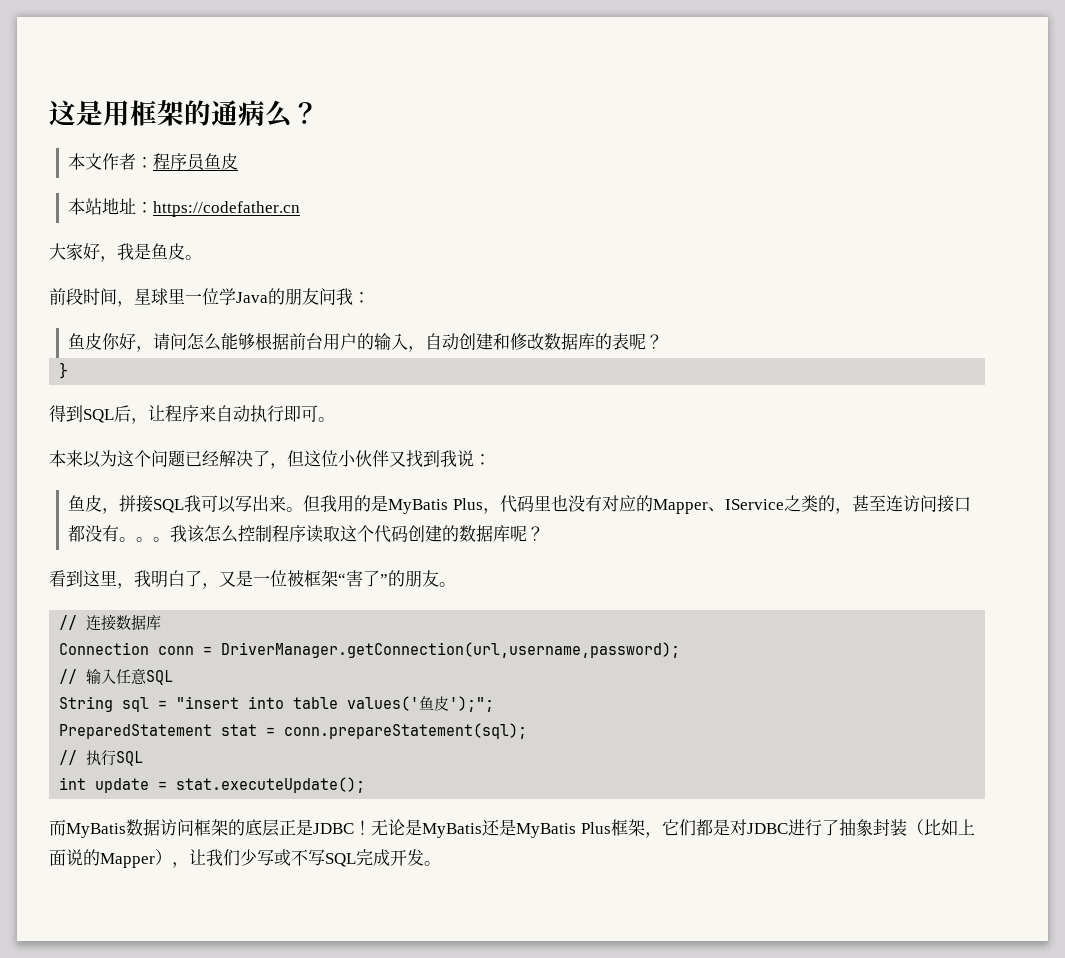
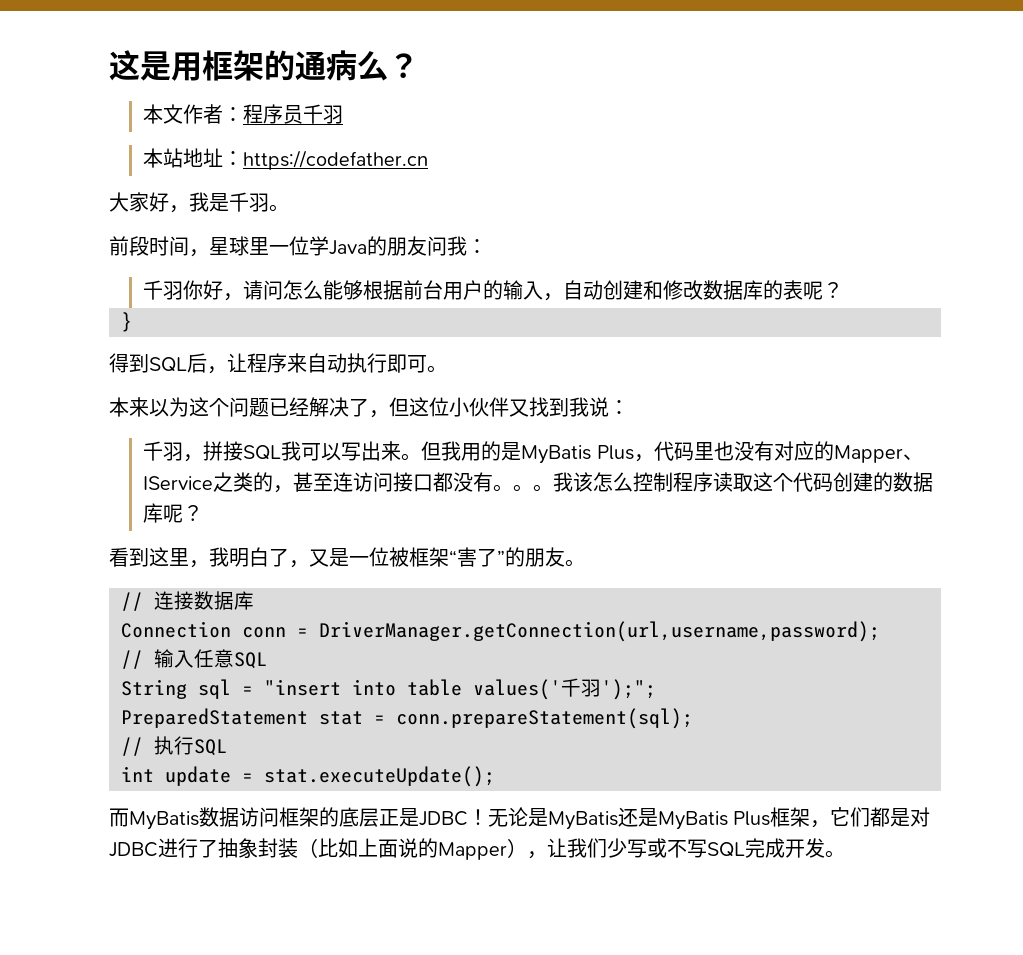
- 本文作者：程序员鱼皮
+ 本文作者：程序员千羽
- 大家好，我是鱼皮。
+ 大家好，我是千羽。
- 鱼皮你好，请问怎么能够根据前台用户的输入，自动创建和修改数据库的表呢？
+ 千羽你好，请问怎么能够根据前台用户的输入，自动创建和修改数据库的表呢？
- 鱼皮，拼接SQL我可以写出来。
+ 千羽，拼接SQL我可以写出来。
- String sql = "insert into table values('鱼皮');";
+ String sql = "insert into table values('千羽');";

